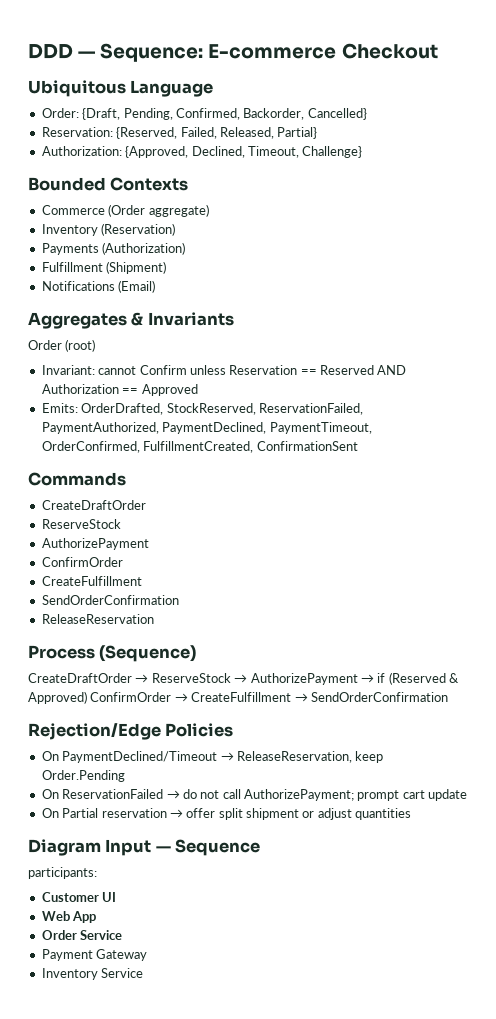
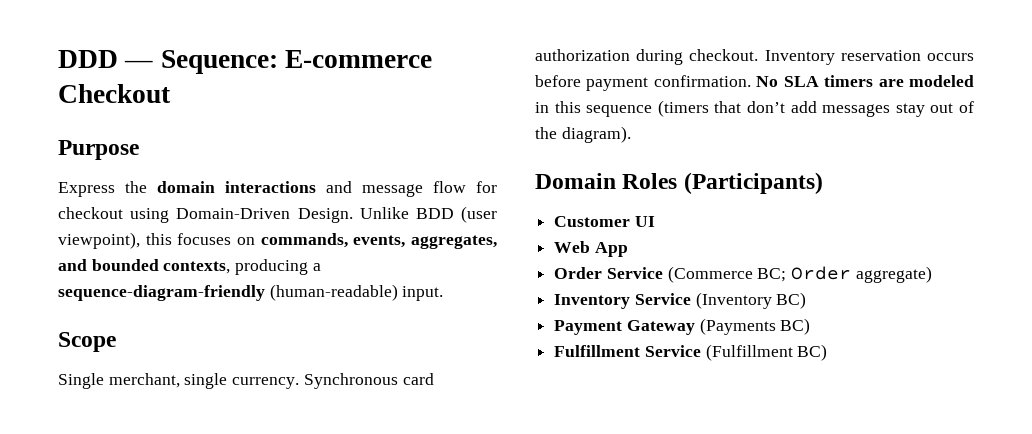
- Ubiquitous Language
- Order: {Draft, Pending, Confirmed, Backorder, Cancelled}
- Reservation: {Reserved, Failed, Released, Partial}
- Authorization: {Approved, Declined, Timeout, Challenge}
- Bounded Contexts
- Commerce (Order aggregate)
- Inventory (Reservation)
- Payments (Authorization)
- Fulfillment (Shipment)
- Notifications (Email)
- Aggregates & Invariants
- Order (root)
- Invariant: cannot Confirm unless Reservation == Reserved AND Authorization == Approved
- Emits: OrderDrafted, StockReserved, ReservationFailed, PaymentAuthorized, PaymentDeclined, PaymentTimeout, OrderConfirmed, FulfillmentCreated, ConfirmationSent
- Commands
- CreateDraftOrder
- ReserveStock
- AuthorizePayment
- ConfirmOrder
- CreateFulfillment
- SendOrderConfirmation
- ReleaseReservation
- Process (Sequence)
- CreateDraftOrder → ReserveStock → AuthorizePayment → if (Reserved & Approved) ConfirmOrder → CreateFulfillment → SendOrderConfirmation
- Rejection/Edge Policies
- On PaymentDeclined/Timeout → ReleaseReservation, keep Order.Pending
- On ReservationFailed → do not call AuthorizePayment; prompt cart update
- On Partial reservation → offer split shipment or adjust quantities
- Diagram Input — Sequence
- participants:
+ Purpose
+ Express the domain interactions and message flow for checkout using Domain-Driven Design. Unlike BDD (user viewpoint), this focuses on commands, events, aggregates, and bounded contexts, producing a sequence-diagram-friendly (human-readable) input.
+ Scope
+ Single merchant, single currency. Synchronous card authorization during checkout. Inventory reservation occurs before payment confirmation. No SLA timers are modeled in this sequence (timers that don’t add messages stay out of the diagram).
+ Domain Roles (Participants)
- Order Service
- Payment Gateway
- Inventory Service
+ Order Service (Commerce BC; Order aggregate)
+ Inventory Service (Inventory BC)
+ Payment Gateway (Payments BC)
+ Fulfillment Service (Fulfillment BC)

